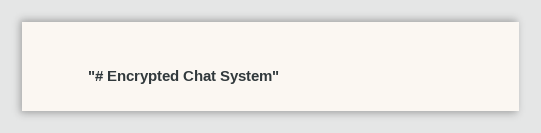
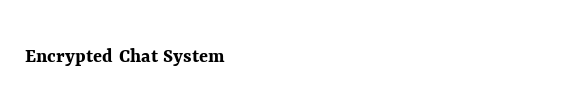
- "# Encrypted Chat System"
+ Encrypted Chat System

